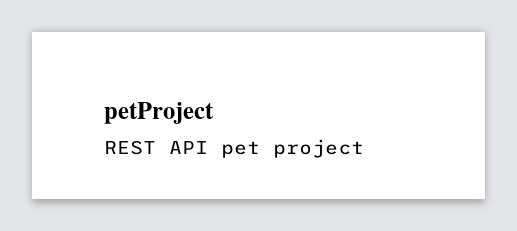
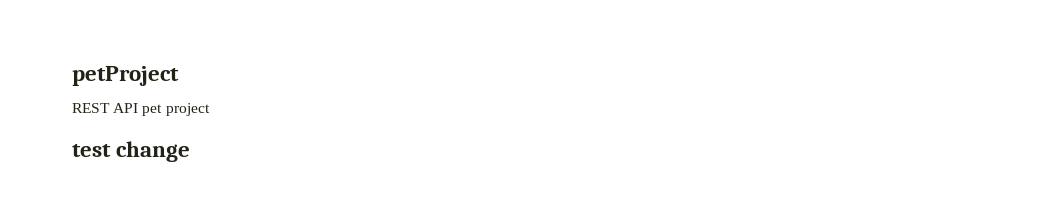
+ test change

